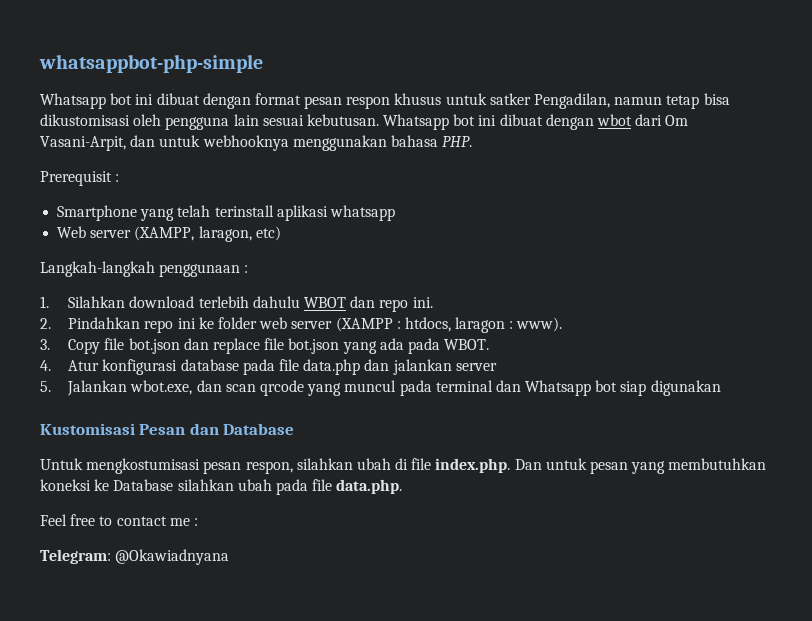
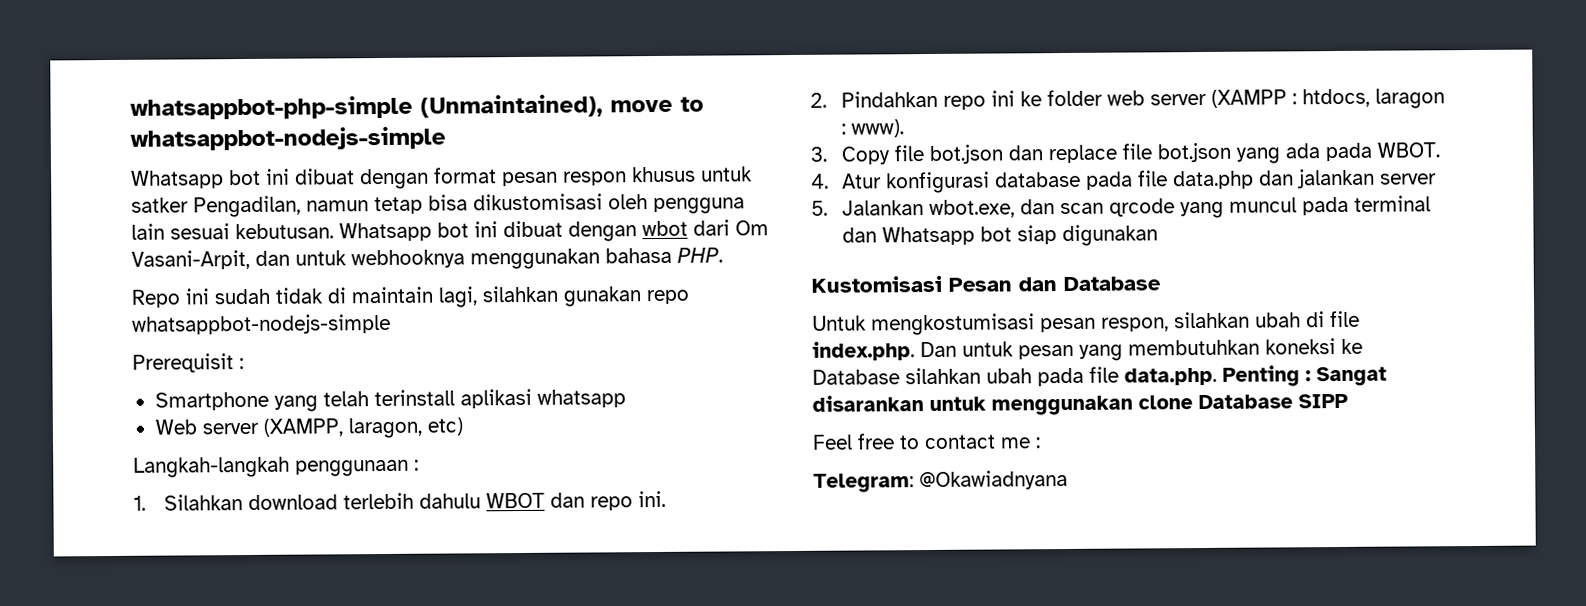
- whatsappbot-php-simple
+ whatsappbot-php-simple (Unmaintained), move to whatsappbot-nodejs-simple
+ Repo ini sudah tidak di maintain lagi, silahkan gunakan repo whatsappbot-nodejs-simple
- Untuk mengkostumisasi pesan respon, silahkan ubah di file index.php. Dan untuk pesan yang membutuhkan koneksi ke Database silahkan ubah pada file data.php.
+ Untuk mengkostumisasi pesan respon, silahkan ubah di file index.php. Dan untuk pesan yang membutuhkan koneksi ke Database silahkan ubah pada file data.php. Penting : Sangat disarankan untuk menggunakan clone Database SIPP

